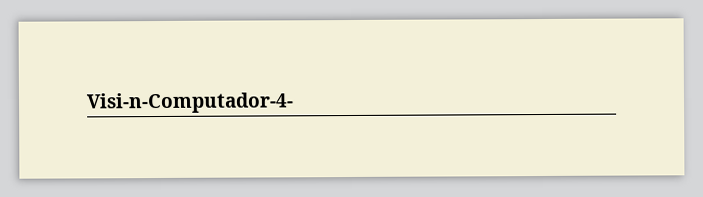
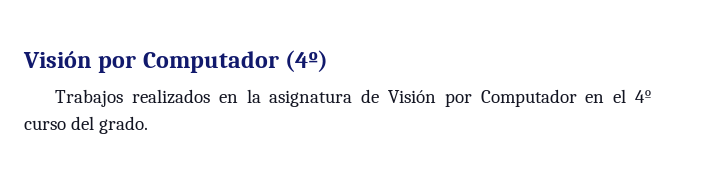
- Visi-n-Computador-4-
+ Visión por Computador (4º)
+ Trabajos realizados en la asignatura de Visión por Computador en el 4º curso del grado.

